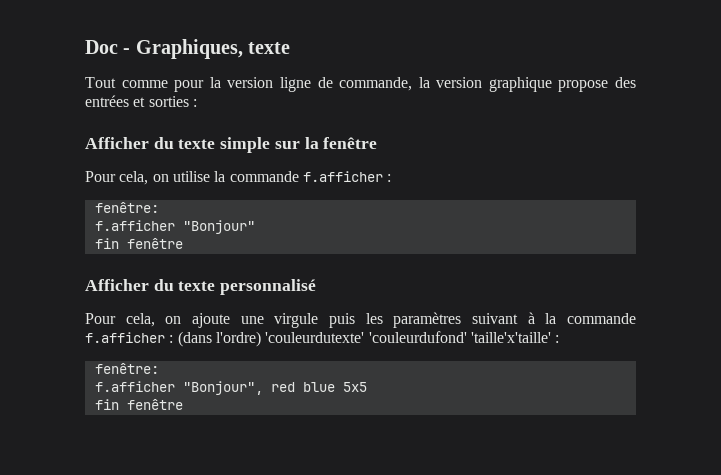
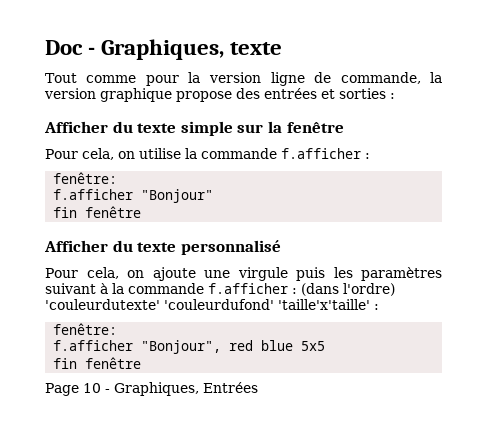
+ Page 10 - Graphiques, Entrées

